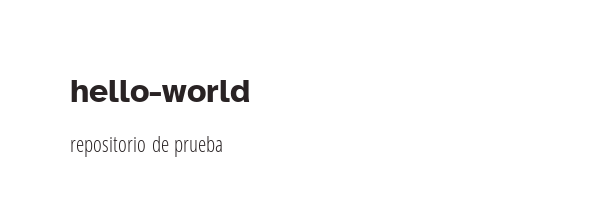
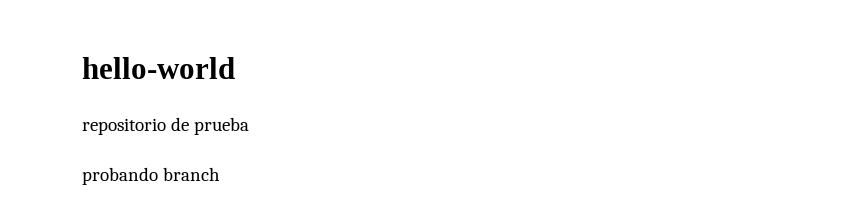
+ probando branch

